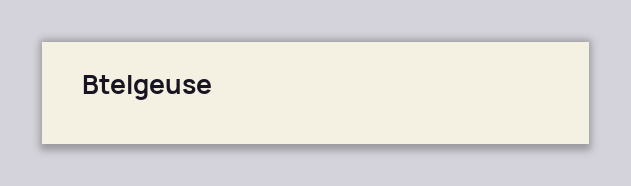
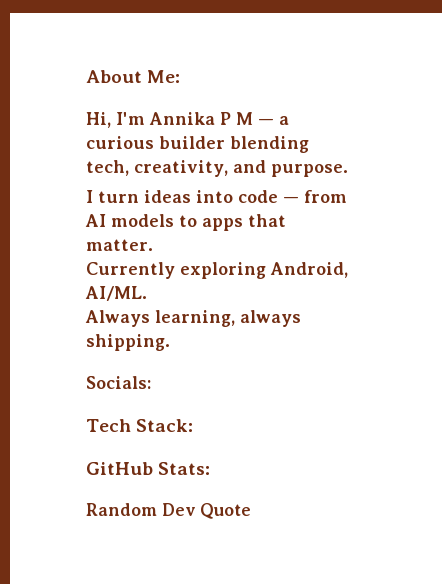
- Btelgeuse
+ About Me:
+ Hi, I'm Annika P M — a curious builder blending tech, creativity, and purpose.
+ I turn ideas into code — from AI models to apps that matter.
+ Currently exploring Android, AI/ML.
+ Always learning, always shipping.
+ Socials:
+ Tech Stack:
+ GitHub Stats:
+ Random Dev Quote

